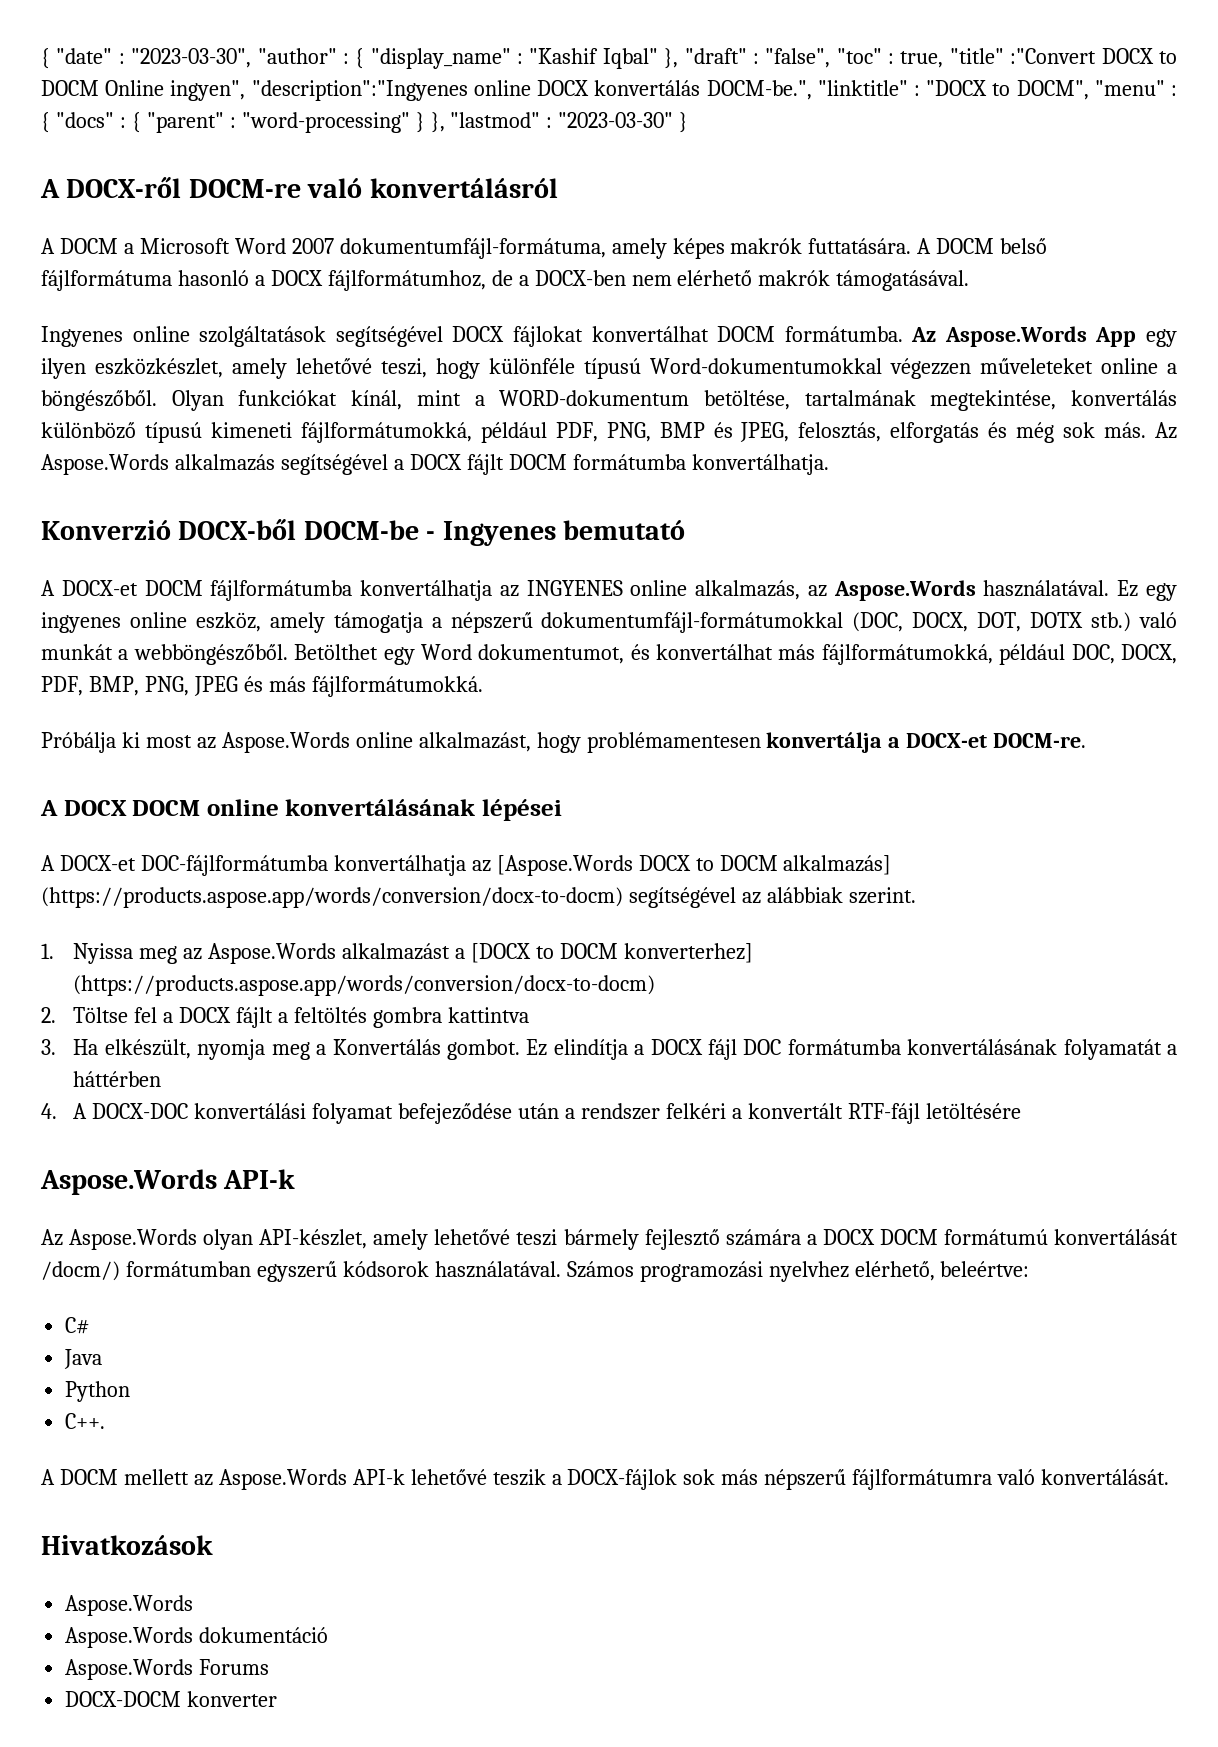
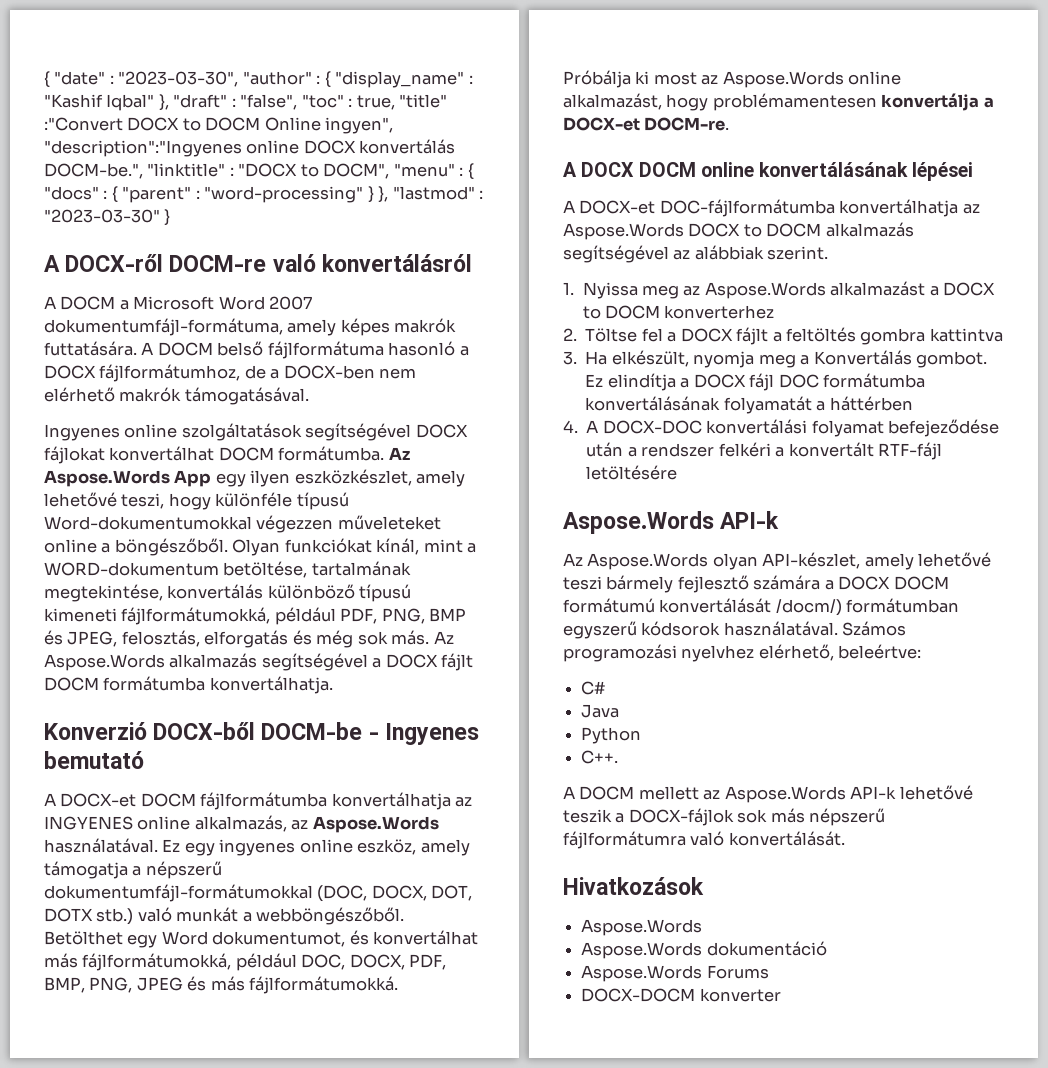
- A DOCX-et DOC-fájlformátumba konvertálhatja az [Aspose.Words DOCX to DOCM alkalmazás] (https://products.aspose.app/words/conversion/docx-to-docm) segítségével az alábbiak szerint.
+ A DOCX-et DOC-fájlformátumba konvertálhatja az Aspose.Words DOCX to DOCM alkalmazás segítségével az alábbiak szerint.
- 1. Nyissa meg az Aspose.Words alkalmazást a [DOCX to DOCM konverterhez] (https://products.aspose.app/words/conversion/docx-to-docm)
+ 1. Nyissa meg az Aspose.Words alkalmazást a DOCX to DOCM konverterhez

